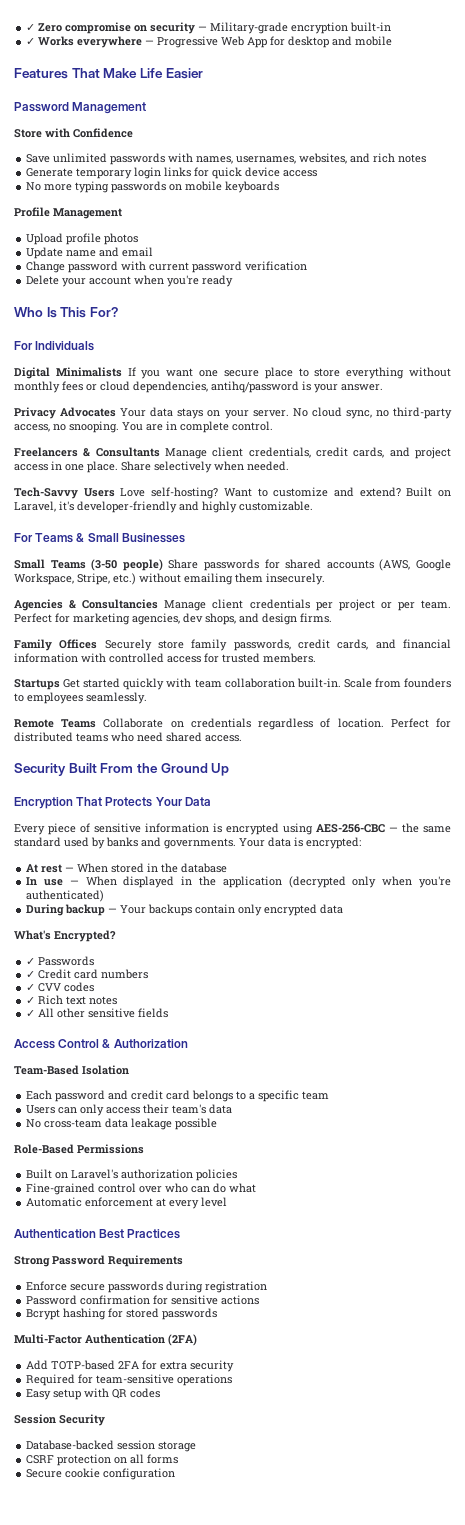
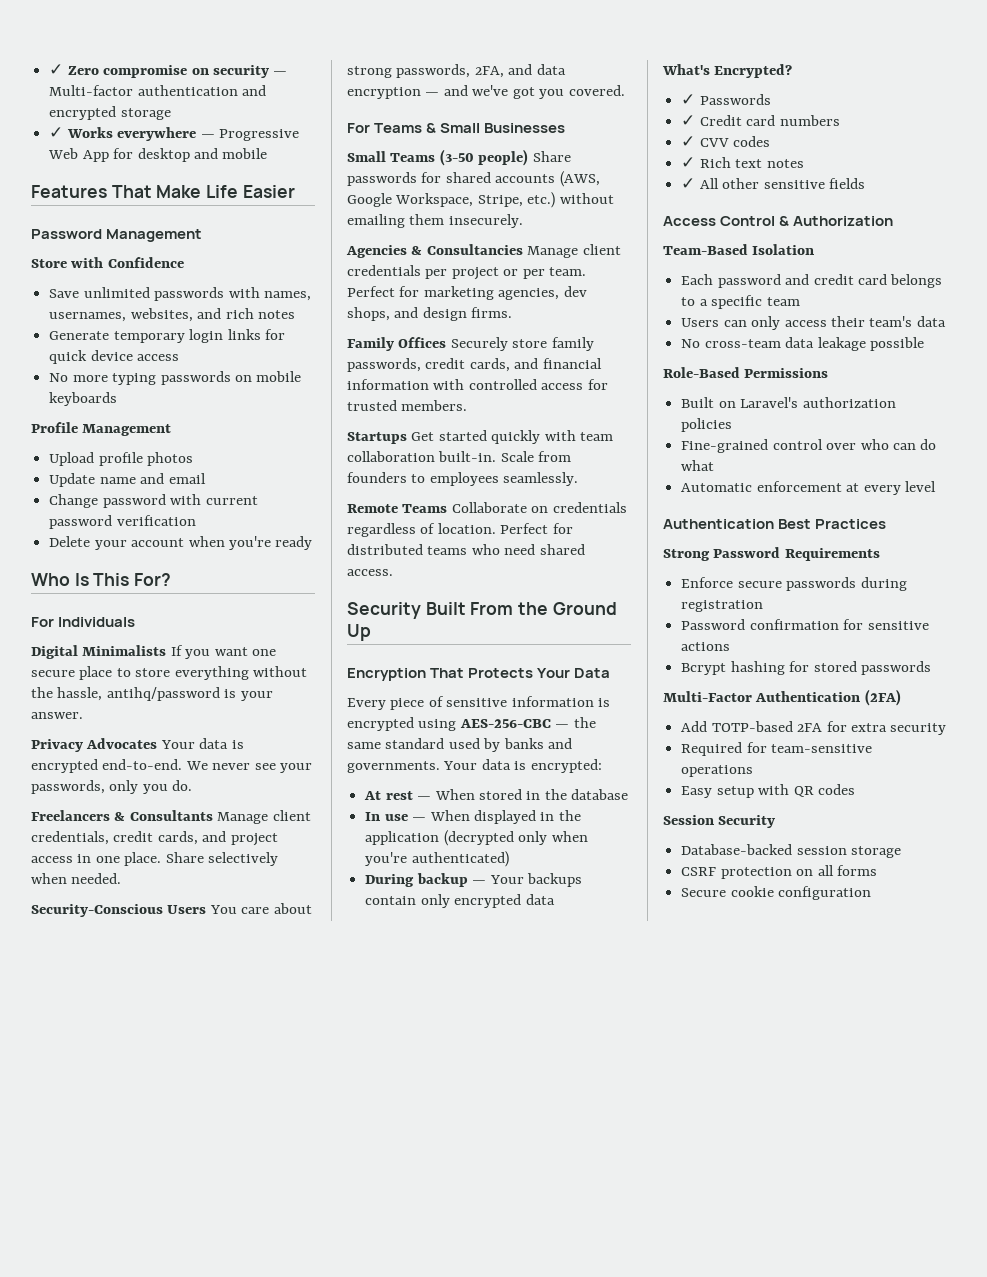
- ✓ Zero compromise on security — Military-grade encryption built-in
+ ✓ Zero compromise on security — Multi-factor authentication and encrypted storage
- Digital Minimalists If you want one secure place to store everything without monthly fees or cloud dependencies, antihq/password is your answer.
+ Digital Minimalists If you want one secure place to store everything without the hassle, antihq/password is your answer.
- Privacy Advocates Your data stays on your server. No cloud sync, no third-party access, no snooping. You are in complete control.
+ Privacy Advocates Your data is encrypted end-to-end. We never see your passwords, only you do.
- Tech-Savvy Users Love self-hosting? Want to customize and extend? Built on Laravel, it's developer-friendly and highly customizable.
+ Security-Conscious Users You care about strong passwords, 2FA, and data encryption — and we've got you covered.

